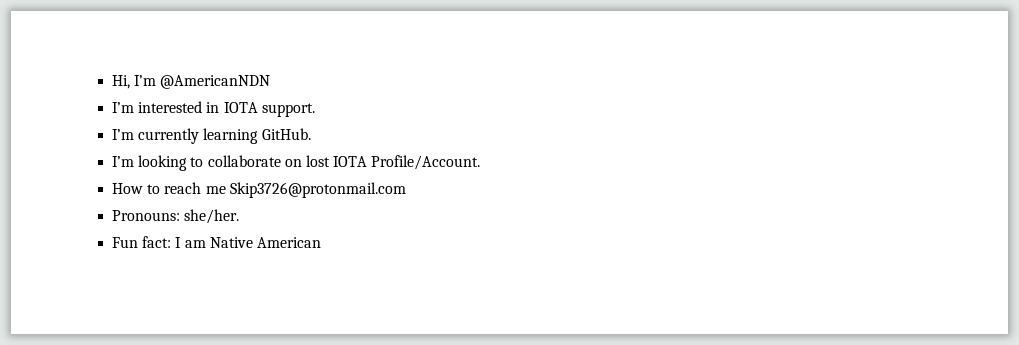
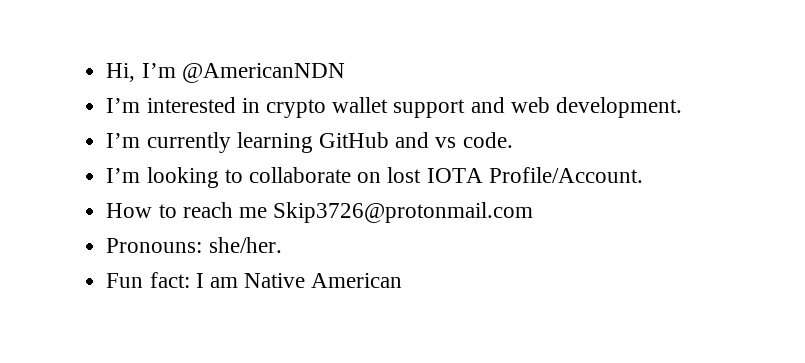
- I’m interested in IOTA support.
+ I’m interested in crypto wallet support and web development.
- I’m currently learning GitHub.
+ I’m currently learning GitHub and vs code.

